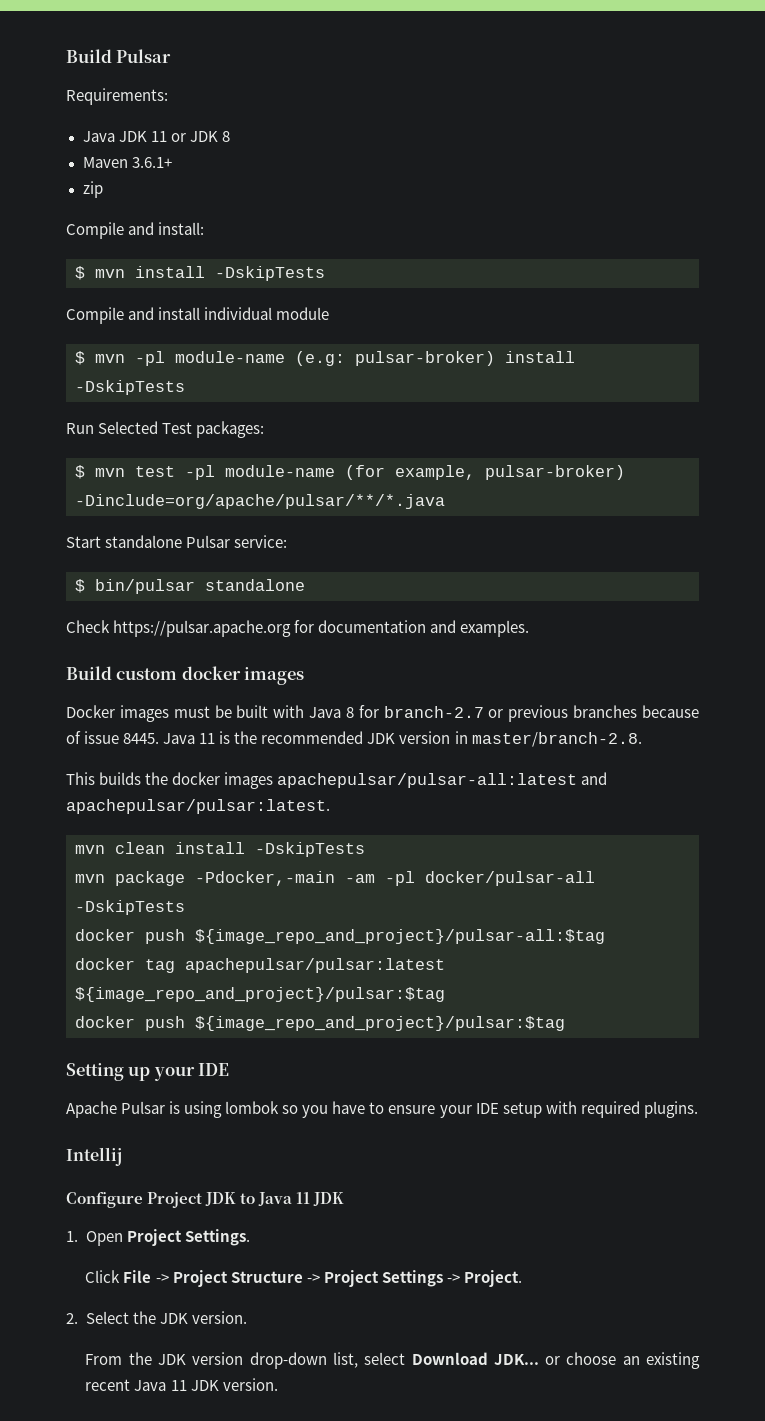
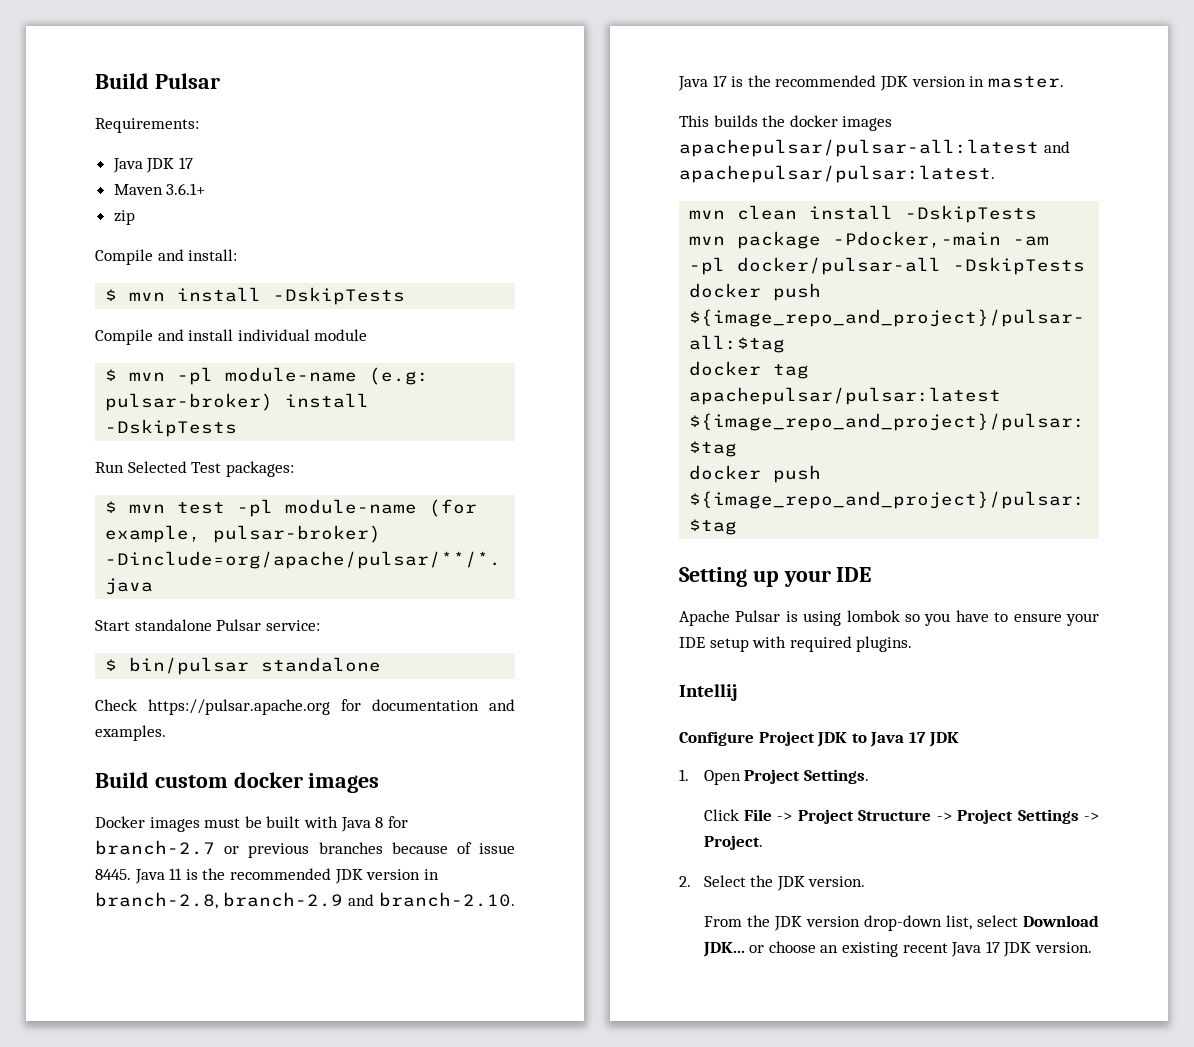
- Java JDK 11 or JDK 8
+ Java JDK 17
- Java 11 is the recommended JDK version in master/branch-2.8.
+ Java 11 is the recommended JDK version in branch-2.8, branch-2.9 and branch-2.10. Java 17 is the recommended JDK version in master.
- Configure Project JDK to Java 11 JDK
+ Configure Project JDK to Java 17 JDK
- From the JDK version drop-down list, select Download JDK... or choose an existing recent Java 11 JDK version.
+ From the JDK version drop-down list, select Download JDK... or choose an existing recent Java 17 JDK version.

